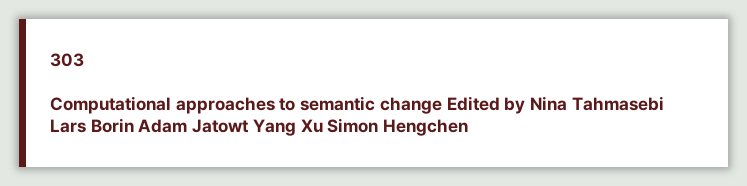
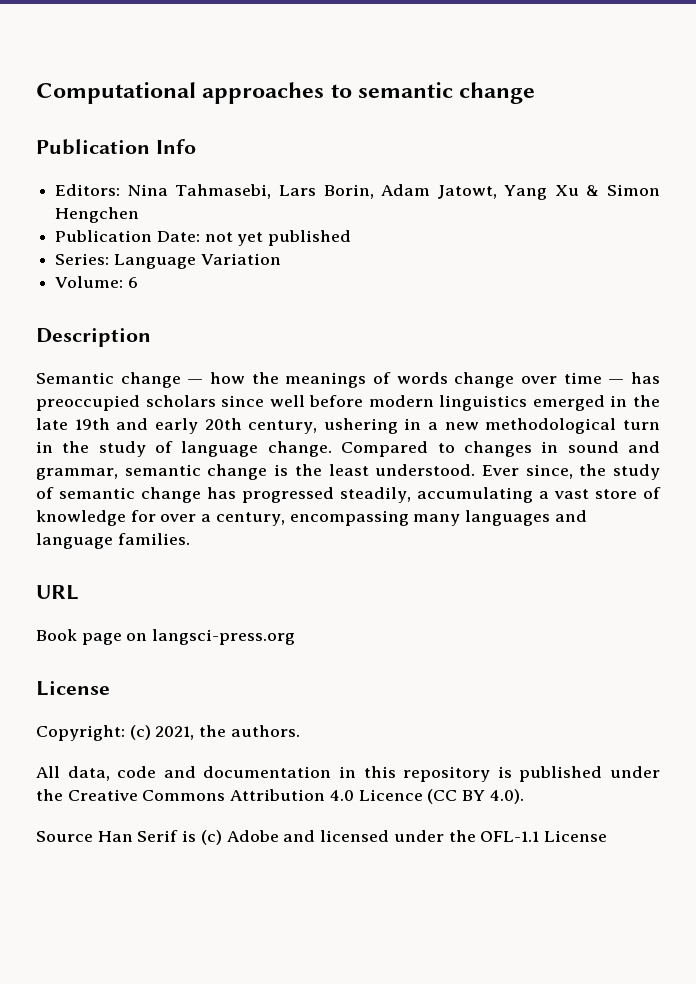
- 303
- Computational approaches to semantic change Edited by Nina Tahmasebi Lars Borin Adam Jatowt Yang Xu Simon Hengchen
+ Computational approaches to semantic change
+ Publication Info
+ Editors: Nina Tahmasebi, Lars Borin, Adam Jatowt, Yang Xu & Simon Hengchen
+ Publication Date: not yet published
+ Series: Language Variation
+ Volume: 6
+ Description
+ Semantic change — how the meanings of words change over time — has preoccupied scholars since well before modern linguistics emerged in the late 19th and early 20th century, ushering in a new methodological turn in the study of language change. Compared to changes in sound and grammar, semantic change is the least understood. Ever since, the study of semantic change has progressed steadily, accumulating a vast store of knowledge for over a century, encompassing many languages and language families.
+ URL
+ Book page on langsci-press.org
+ License
+ Copyright: (c) 2021, the authors.
+ All data, code and documentation in this repository is published under the Creative Commons Attribution 4.0 Licence (CC BY 4.0).
+ Source Han Serif is (c) Adobe and licensed under the OFL-1.1 License

